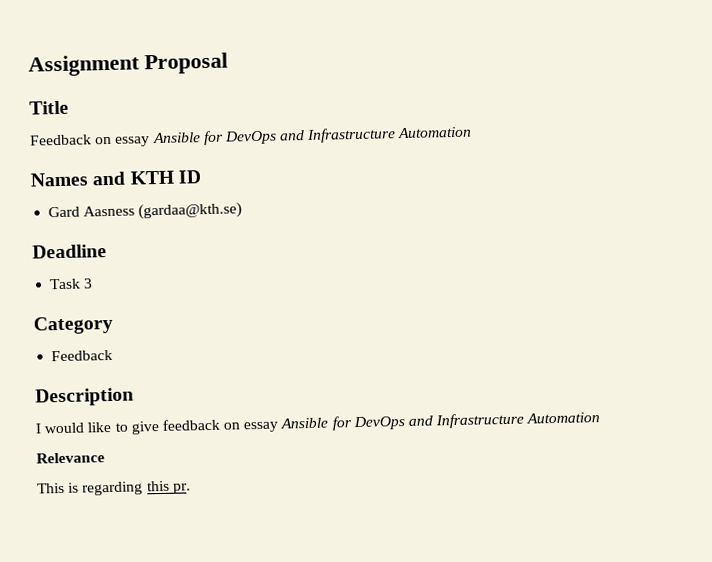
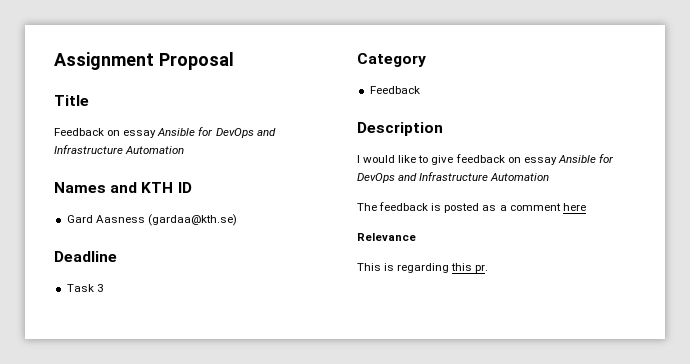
+ The feedback is posted as a comment here

